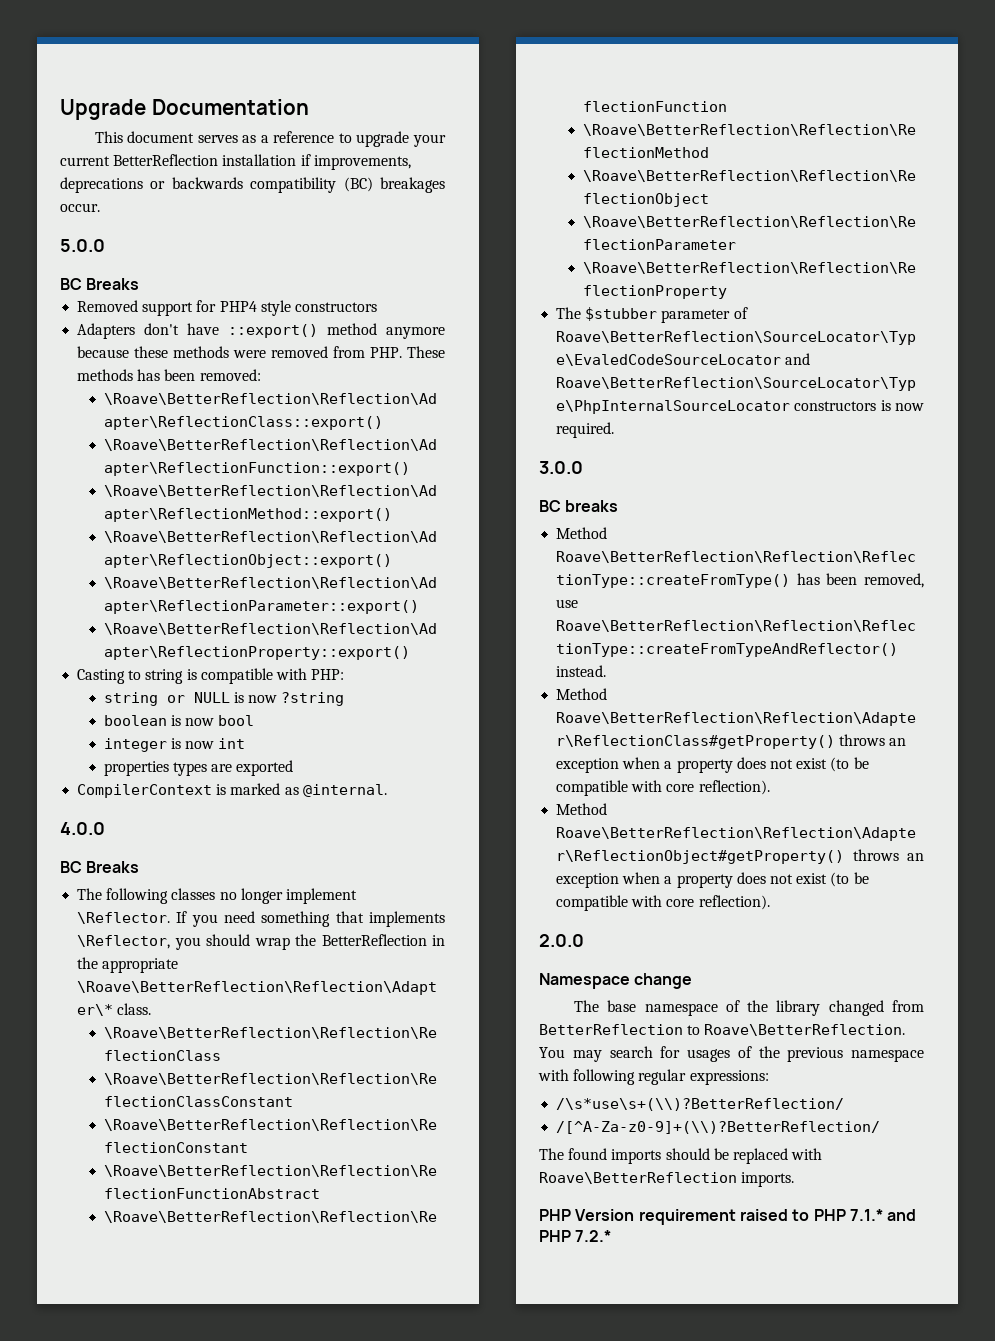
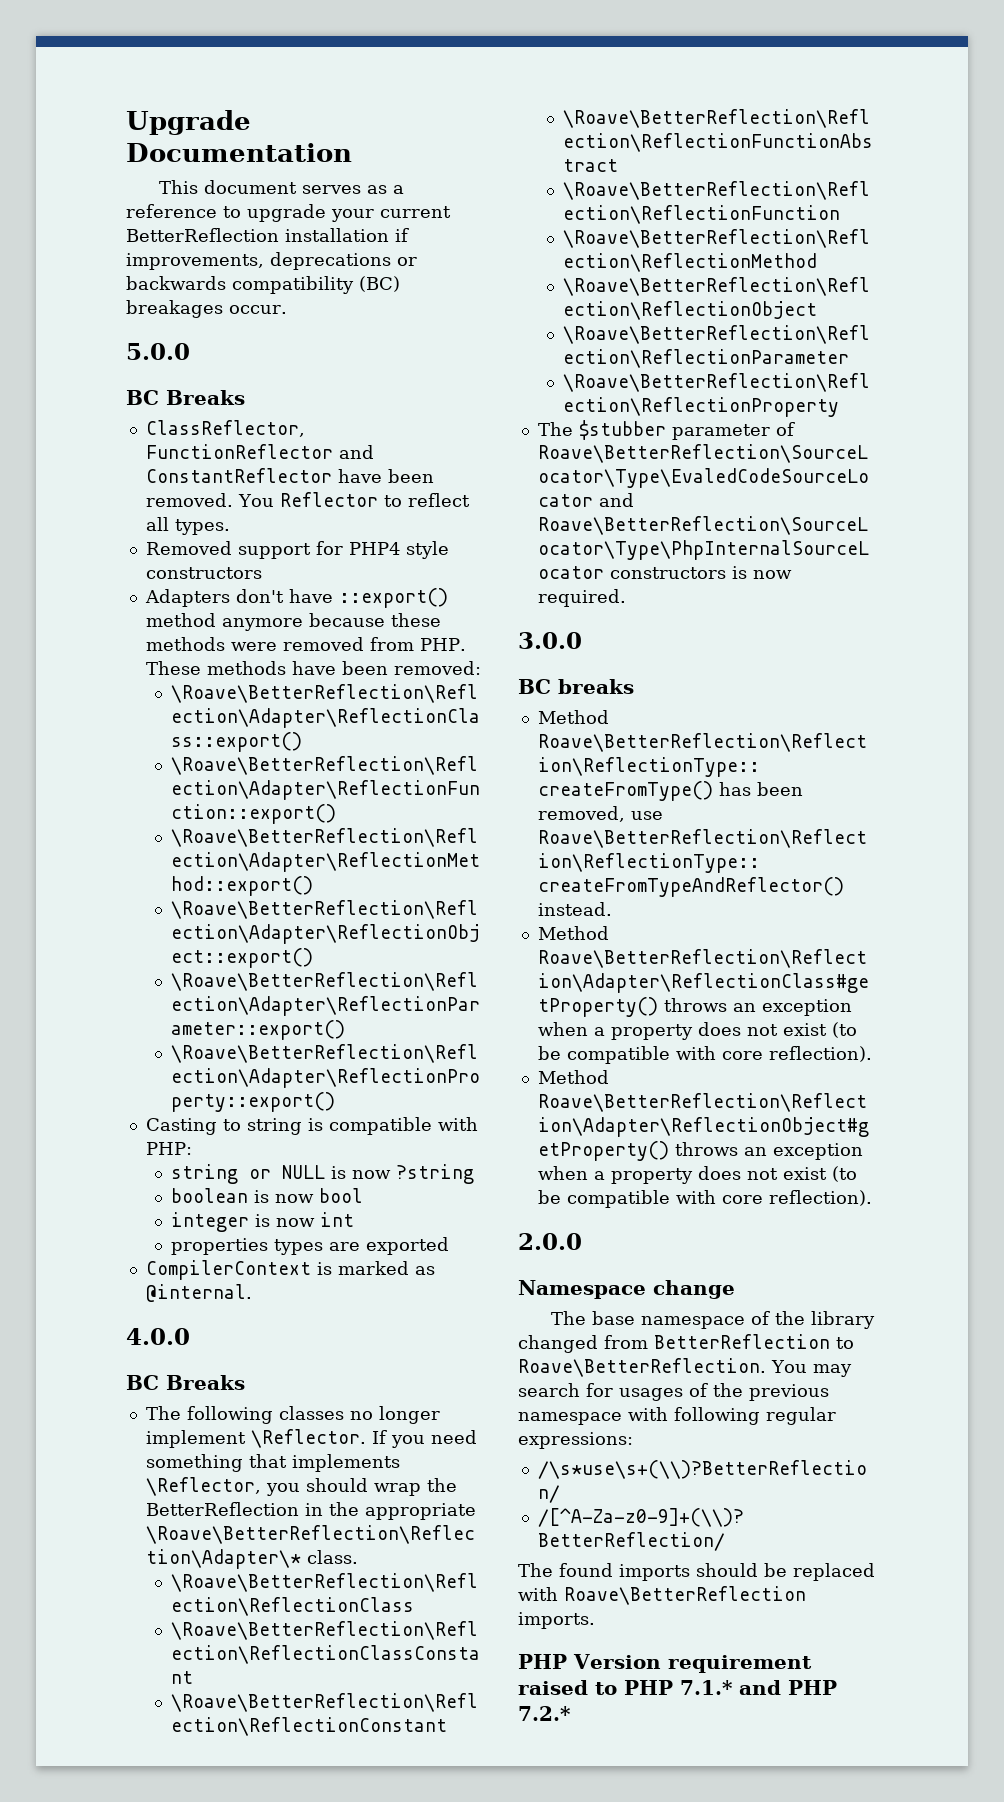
+ ClassReflector, FunctionReflector and ConstantReflector have been removed. You Reflector to reflect all types.
- Adapters don't have ::export() method anymore because these methods were removed from PHP. These methods has been removed:
+ Adapters don't have ::export() method anymore because these methods were removed from PHP. These methods have been removed:

